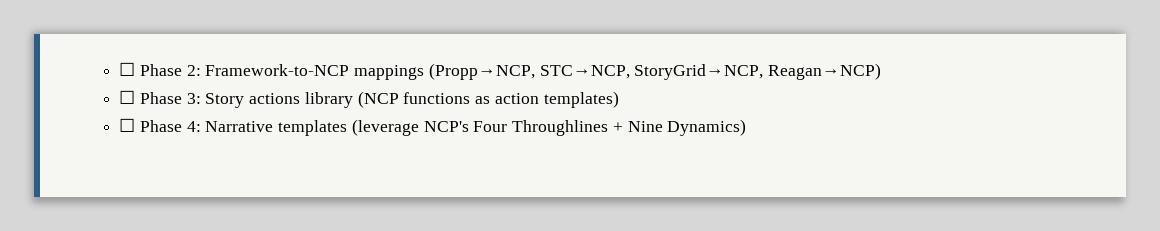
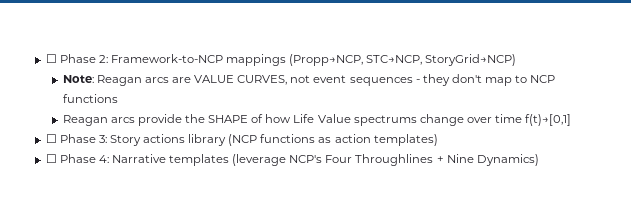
- ☐ Phase 2: Framework-to-NCP mappings (Propp→NCP, STC→NCP, StoryGrid→NCP, Reagan→NCP)
+ ☐ Phase 2: Framework-to-NCP mappings (Propp→NCP, STC→NCP, StoryGrid→NCP)
+ Note: Reagan arcs are VALUE CURVES, not event sequences - they don't map to NCP functions
+ Reagan arcs provide the SHAPE of how Life Value spectrums change over time f(t)→[0,1]

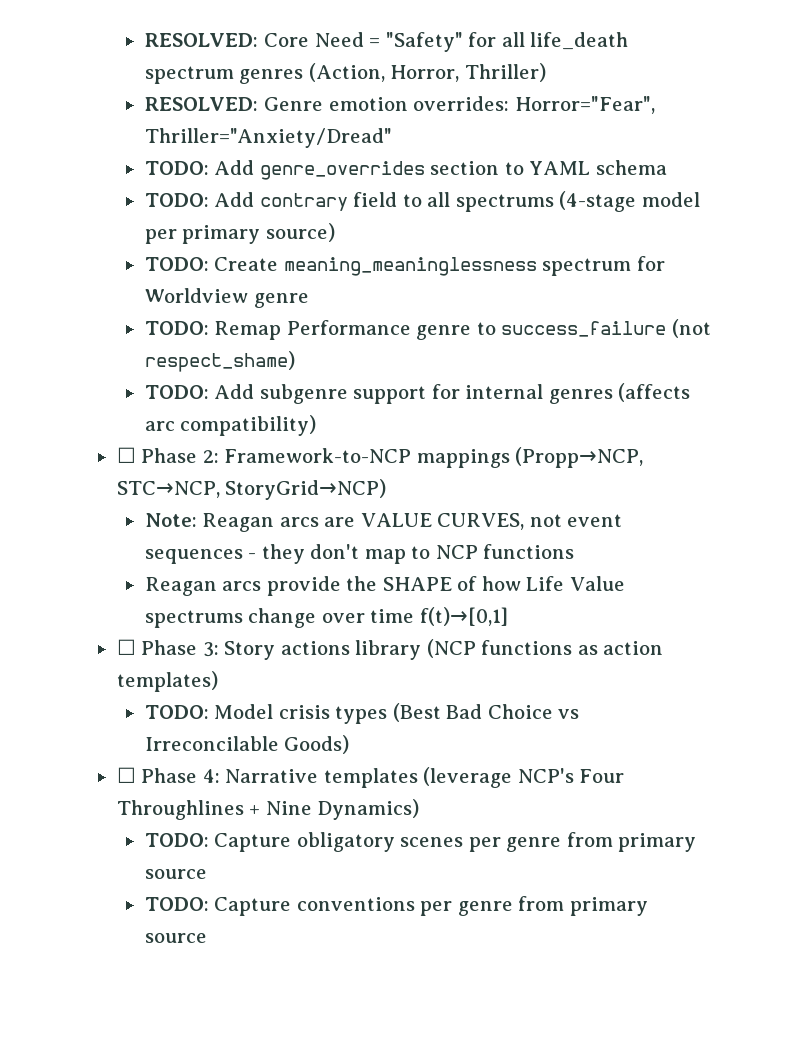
+ RESOLVED: Core Need = "Safety" for all life_death spectrum genres (Action, Horror, Thriller)
+ RESOLVED: Genre emotion overrides: Horror="Fear", Thriller="Anxiety/Dread"
+ TODO: Add genre_overrides section to YAML schema
+ TODO: Add contrary field to all spectrums (4-stage model per primary source)
+ TODO: Create meaning_meaninglessness spectrum for Worldview genre
+ TODO: Remap Performance genre to success_failure (not respect_shame)
+ TODO: Add subgenre support for internal genres (affects arc compatibility)
+ TODO: Model crisis types (Best Bad Choice vs Irreconcilable Goods)
+ TODO: Capture obligatory scenes per genre from primary source
+ TODO: Capture conventions per genre from primary source

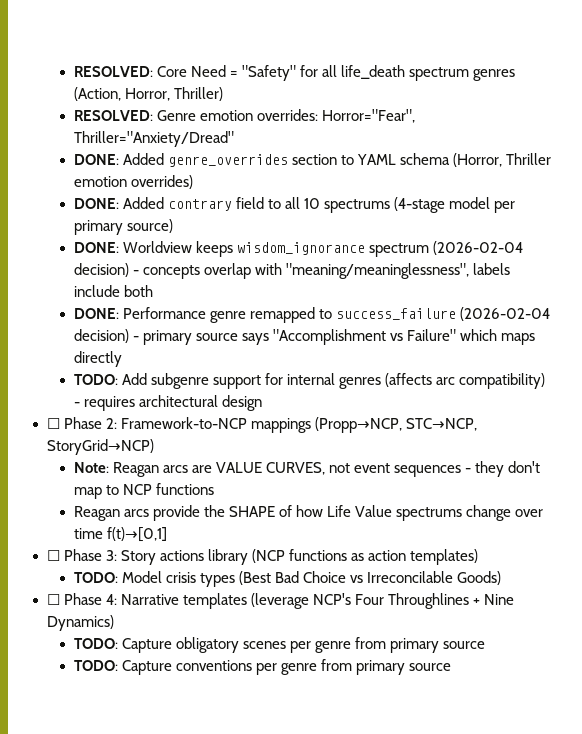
- TODO: Add genre_overrides section to YAML schema
- TODO: Add contrary field to all spectrums (4-stage model per primary source)
+ DONE: Added genre_overrides section to YAML schema (Horror, Thriller emotion overrides)
+ DONE: Added contrary field to all 10 spectrums (4-stage model per primary source)
- TODO: Create meaning_meaninglessness spectrum for Worldview genre
- TODO: Remap Performance genre to success_failure (not respect_shame)
+ DONE: Worldview keeps wisdom_ignorance spectrum (2026-02-04 decision) - concepts overlap with "meaning/meaninglessness", labels include both
+ DONE: Performance genre remapped to success_failure (2026-02-04 decision) - primary source says "Accomplishment vs Failure" which maps directly
- TODO: Add subgenre support for internal genres (affects arc compatibility)
+ TODO: Add subgenre support for internal genres (affects arc compatibility) - requires architectural design

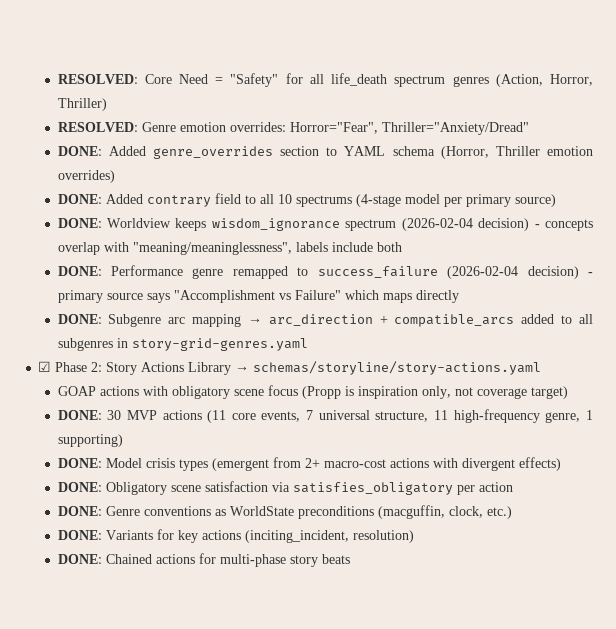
- TODO: Add subgenre support for internal genres (affects arc compatibility) - requires architectural design
- ☐ Phase 2: Framework-to-NCP mappings (Propp→NCP, STC→NCP, StoryGrid→NCP)
- Note: Reagan arcs are VALUE CURVES, not event sequences - they don't map to NCP functions
- Reagan arcs provide the SHAPE of how Life Value spectrums change over time f(t)→[0,1]
- ☐ Phase 3: Story actions library (NCP functions as action templates)
- TODO: Model crisis types (Best Bad Choice vs Irreconcilable Goods)
- ☐ Phase 4: Narrative templates (leverage NCP's Four Throughlines + Nine Dynamics)
- TODO: Capture obligatory scenes per genre from primary source
- TODO: Capture conventions per genre from primary source
+ DONE: Subgenre arc mapping → arc_direction + compatible_arcs added to all subgenres in story-grid-genres.yaml
+ ☑ Phase 2: Story Actions Library → schemas/storyline/story-actions.yaml
+ GOAP actions with obligatory scene focus (Propp is inspiration only, not coverage target)
+ DONE: 30 MVP actions (11 core events, 7 universal structure, 11 high-frequency genre, 1 supporting)
+ DONE: Model crisis types (emergent from 2+ macro-cost actions with divergent effects)
+ DONE: Obligatory scene satisfaction via satisfies_obligatory per action
+ DONE: Genre conventions as WorldState preconditions (macguffin, clock, etc.)
+ DONE: Variants for key actions (inciting_incident, resolution)
+ DONE: Chained actions for multi-phase story beats

